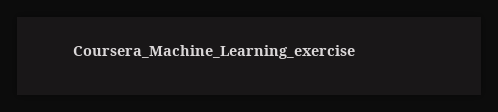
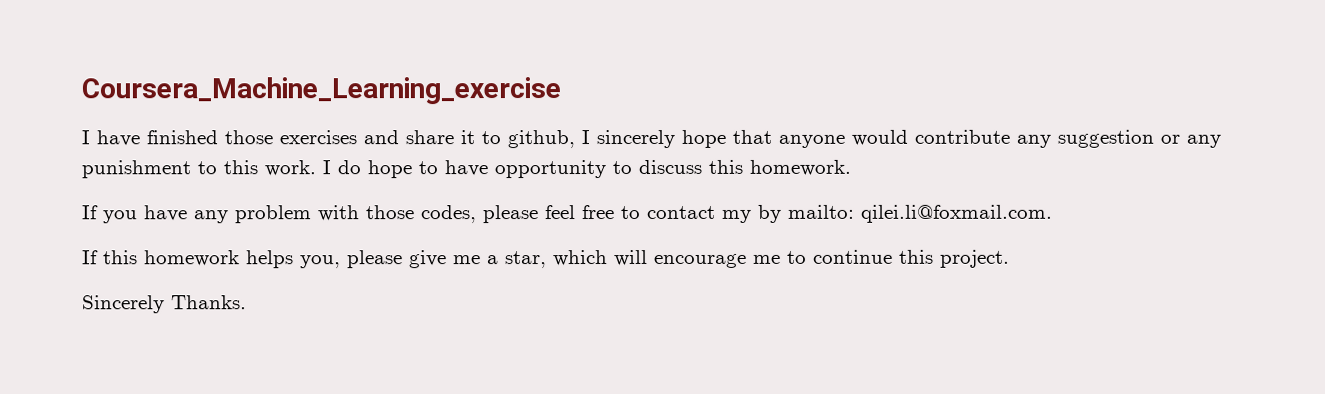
+ I have finished those exercises and share it to github, I sincerely hope that anyone would contribute any suggestion or any punishment to this work. I do hope to have opportunity to discuss this homework.
+ If you have any problem with those codes, please feel free to contact my by mailto: qilei.li@foxmail.com.
+ If this homework helps you, please give me a star, which will encourage me to continue this project.
+ Sincerely Thanks.

